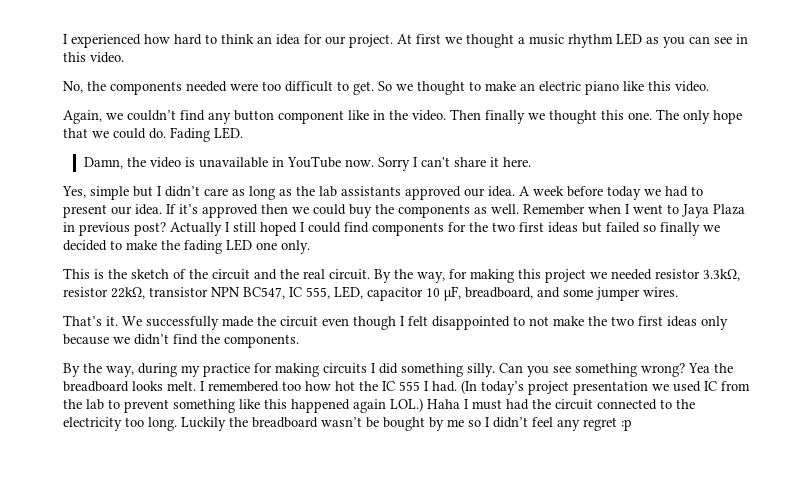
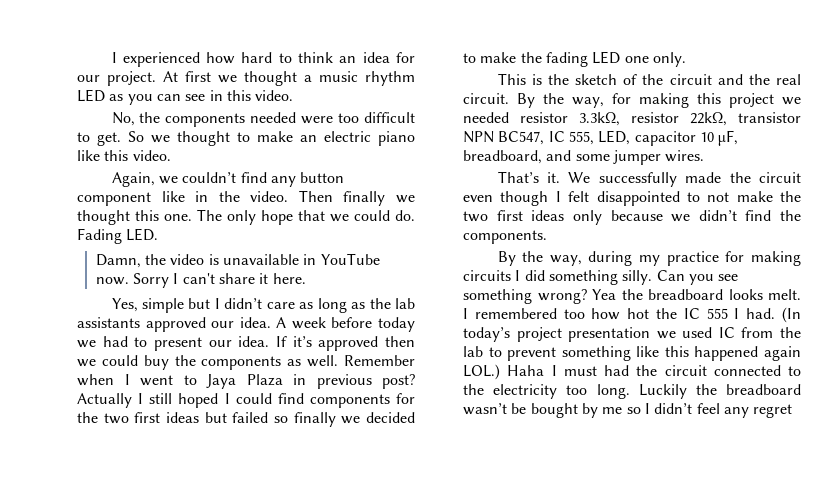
- Luckily the breadboard wasn’t be bought by me so I didn’t feel any regret :p
+ Luckily the breadboard wasn’t be bought by me so I didn’t feel any regret

